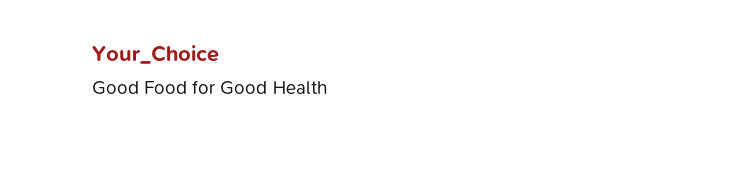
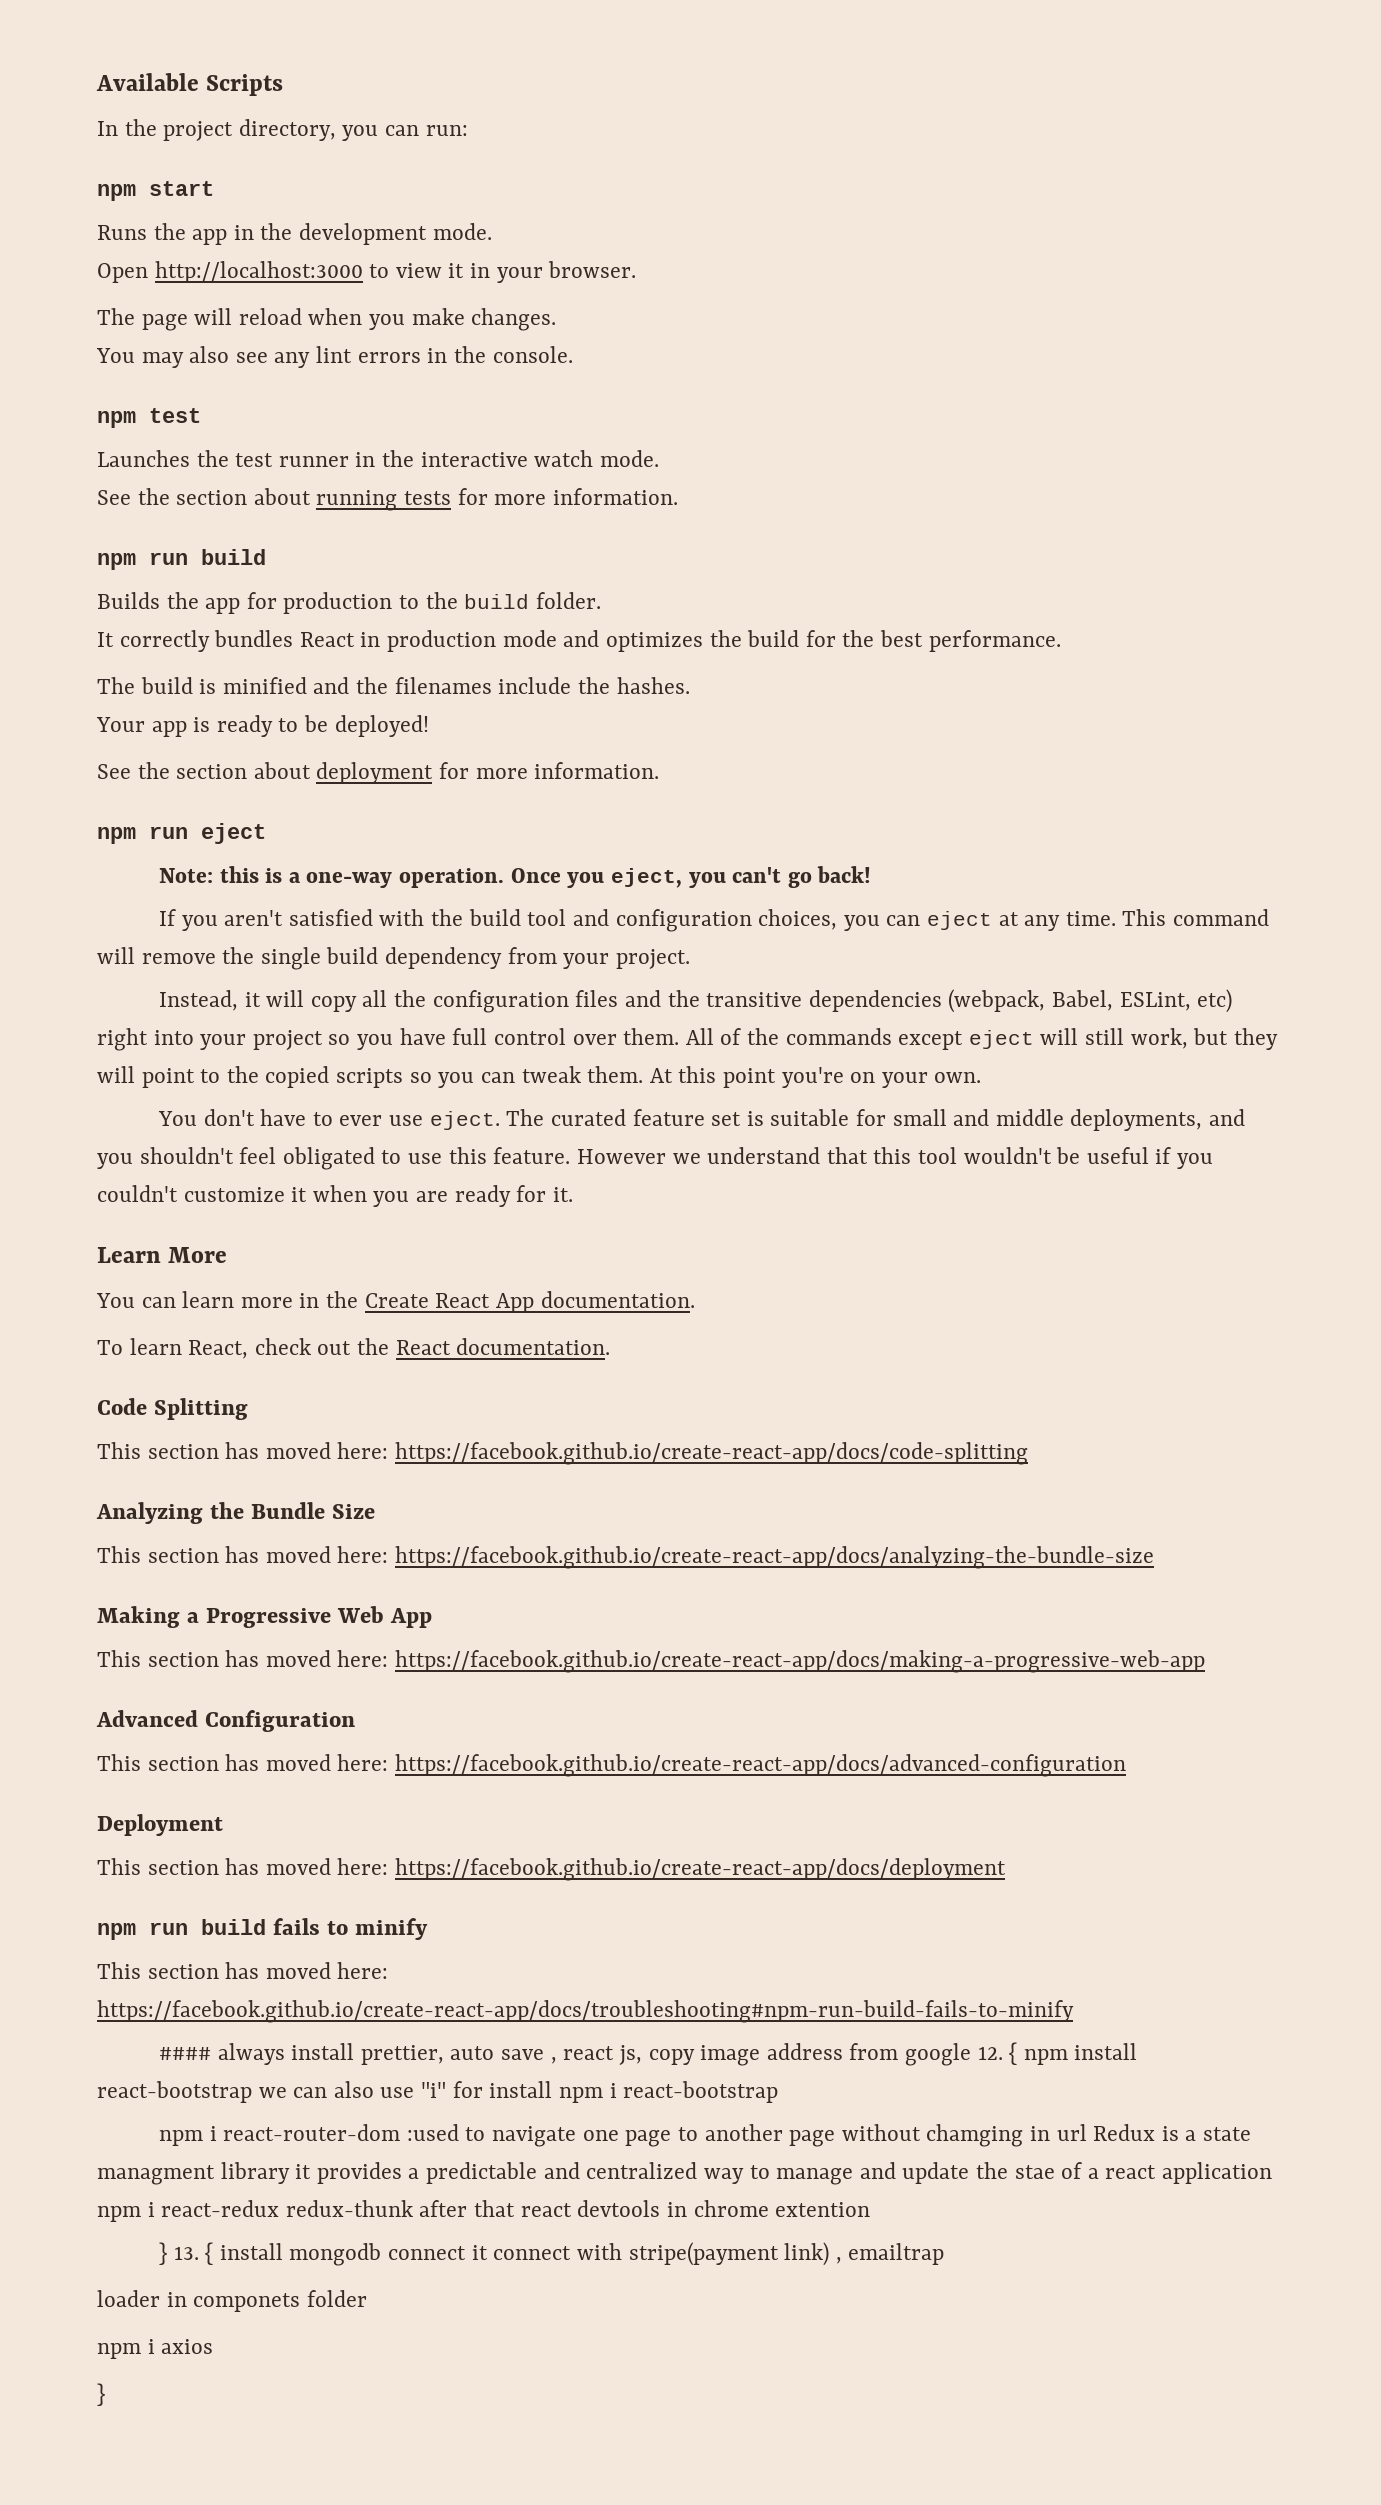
- Your_Choice
- Good Food for Good Health
+ Available Scripts
+ In the project directory, you can run:
+ npm start
+ Runs the app in the development mode.
+ Open http://localhost:3000 to view it in your browser.
+ The page will reload when you make changes.
+ You may also see any lint errors in the console.
+ npm test
+ Launches the test runner in the interactive watch mode.
+ See the section about running tests for more information.
+ npm run build
+ Builds the app for production to the build folder.
+ It correctly bundles React in production mode and optimizes the build for the best performance.
+ The build is minified and the filenames include the hashes.
+ Your app is ready to be deployed!
+ See the section about deployment for more information.
+ npm run eject
+ Note: this is a one-way operation. Once you eject, you can't go back!
+ If you aren't satisfied with the build tool and configuration choices, you can eject at any time. This command will remove the single build dependency from your project.
+ Instead, it will copy all the configuration files and the transitive dependencies (webpack, Babel, ESLint, etc) right into your project so you have full control over them. All of the commands except eject will still work, but they will point to the copied scripts so you can tweak them. At this point you're on your own.
+ You don't have to ever use eject. The curated feature set is suitable for small and middle deployments, and you shouldn't feel obligated to use this feature. However we understand that this tool wouldn't be useful if you couldn't customize it when you are ready for it.
+ Learn More
+ You can learn more in the Create React App documentation.
+ To learn React, check out the React documentation.
+ Code Splitting
+ This section has moved here: https://facebook.github.io/create-react-app/docs/code-splitting
+ Analyzing the Bundle Size
+ This section has moved here: https://facebook.github.io/create-react-app/docs/analyzing-the-bundle-size
+ Making a Progressive Web App
+ This section has moved here: https://facebook.github.io/create-react-app/docs/making-a-progressive-web-app
+ Advanced Configuration
+ This section has moved here: https://facebook.github.io/create-react-app/docs/advanced-configuration
+ Deployment
+ This section has moved here: https://facebook.github.io/create-react-app/docs/deployment
+ npm run build fails to minify
+ This section has moved here: https://facebook.github.io/create-react-app/docs/troubleshooting#npm-run-build-fails-to-minify
+ #### always install prettier, auto save , react js, copy image address from google 12. { npm install react-bootstrap we can also use "i" for install npm i react-bootstrap
+ npm i react-router-dom :used to navigate one page to another page without chamging in url Redux is a state managment library it provides a predictable and centralized way to manage and update the stae of a react application npm i react-redux redux-thunk after that react devtools in chrome extention
+ } 13. { install mongodb connect it connect with stripe(payment link) , emailtrap
+ loader in componets folder
+ npm i axios
+ }

